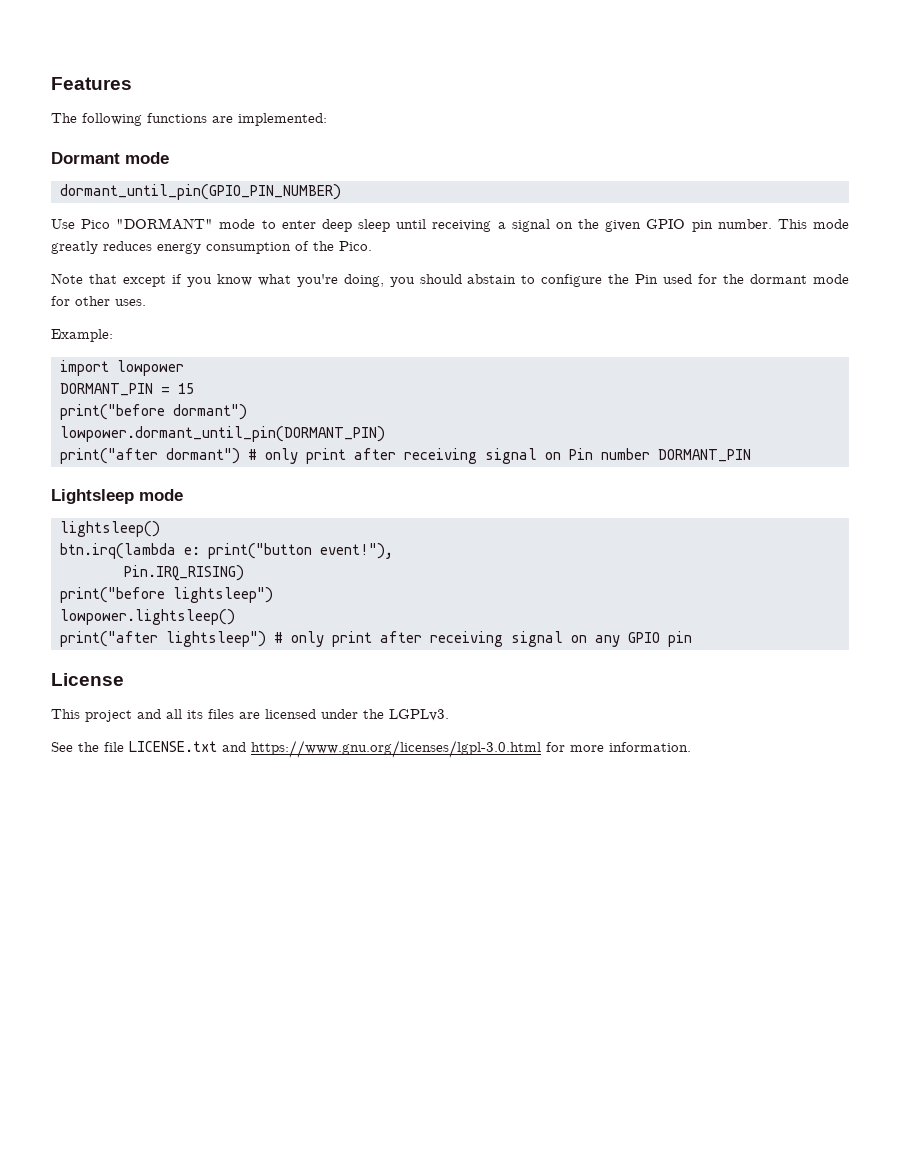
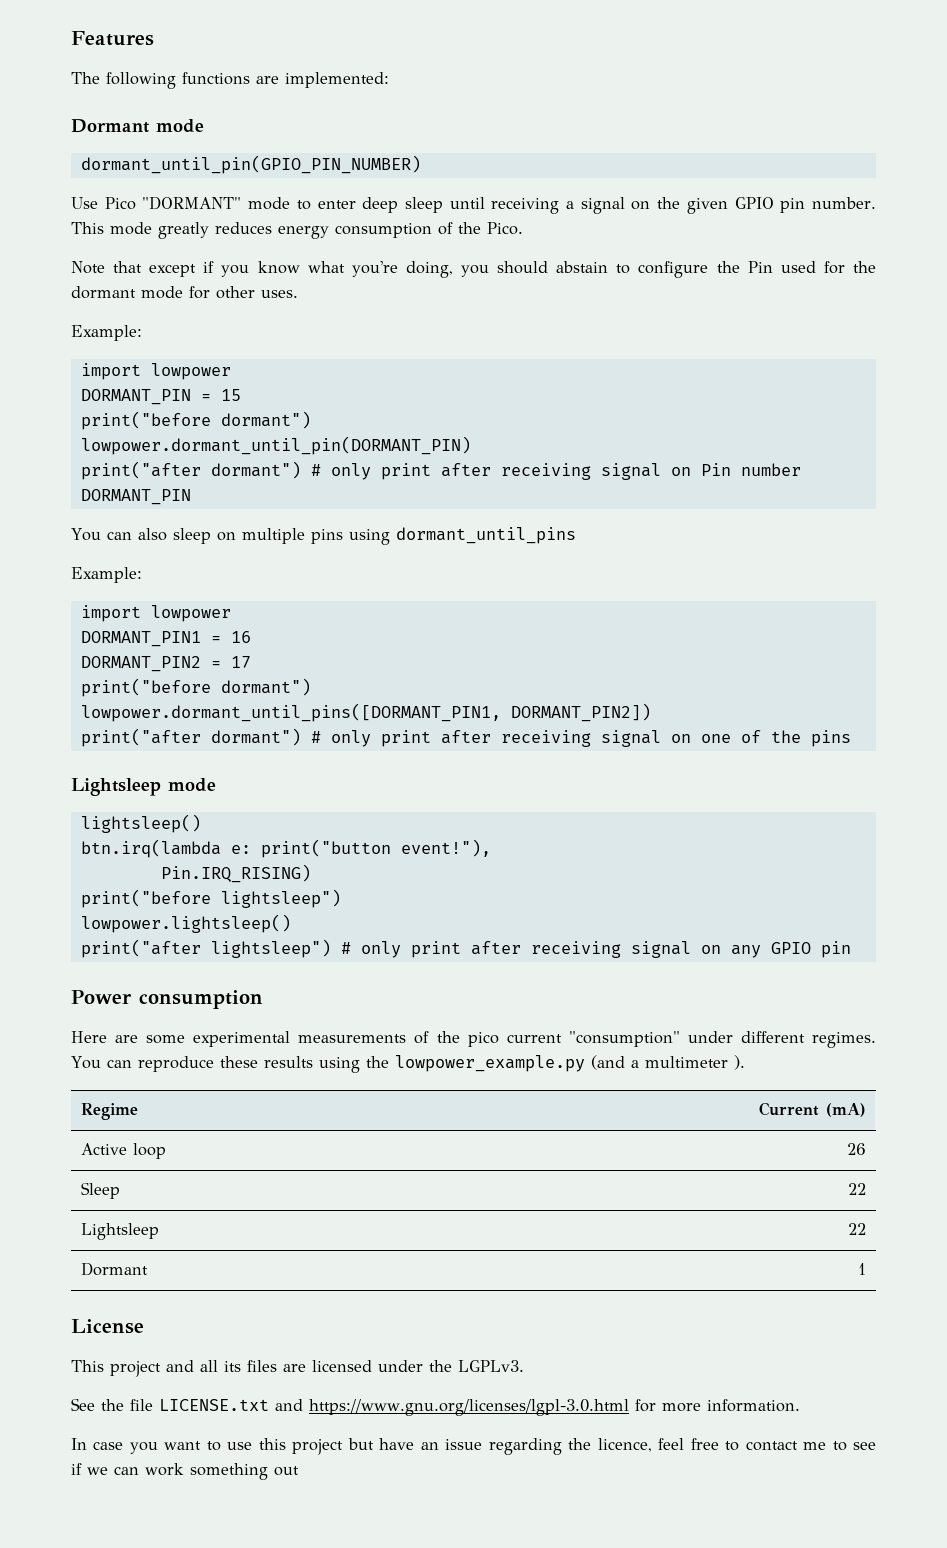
+ You can also sleep on multiple pins using dormant_until_pins
+ Example:
+ import lowpower
+ DORMANT_PIN1 = 16
+ DORMANT_PIN2 = 17
+ print("before dormant")
+ lowpower.dormant_until_pins([DORMANT_PIN1, DORMANT_PIN2])
+ print("after dormant") # only print after receiving signal on one of the pins
+ Power consumption
+ Here are some experimental measurements of the pico current "consumption" under different regimes. You can reproduce these results using the lowpower_example.py (and a multimeter ).
+ Regime | Current (mA)
+ Active loop | 26
+ Sleep | 22
+ Lightsleep | 22
+ Dormant | 1
+ In case you want to use this project but have an issue regarding the licence, feel free to contact me to see if we can work something out

